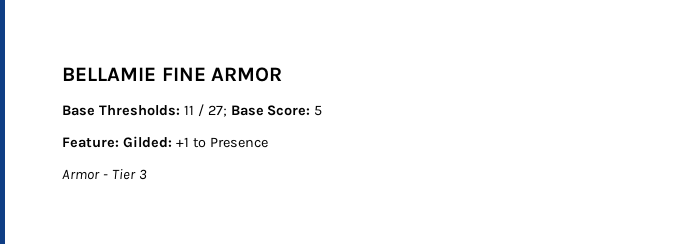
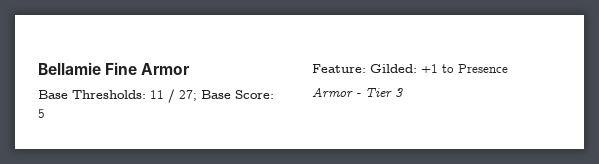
- BELLAMIE FINE ARMOR
+ Bellamie Fine Armor

